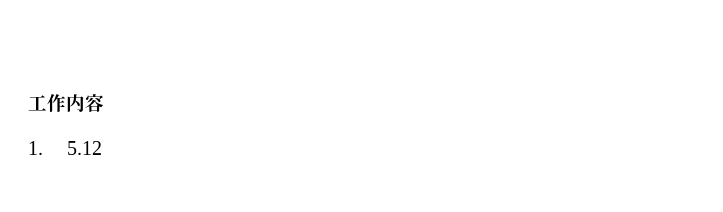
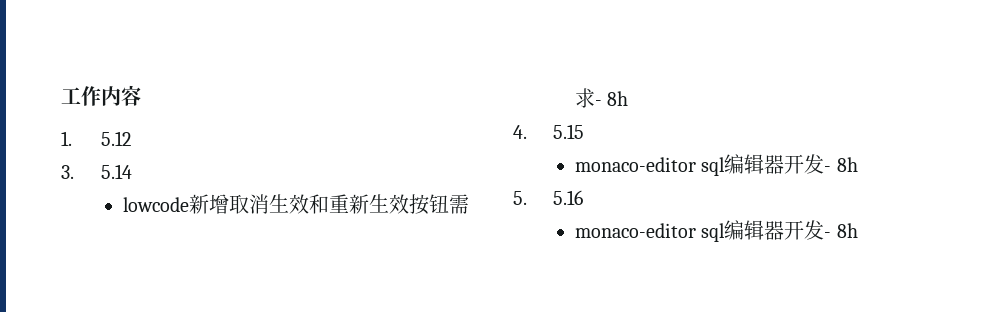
+ 3. 5.14
+ lowcode新增取消生效和重新生效按钮需求- 8h
+ 4. 5.15
+ monaco-editor sql编辑器开发- 8h
+ 5. 5.16
+ monaco-editor sql编辑器开发- 8h

